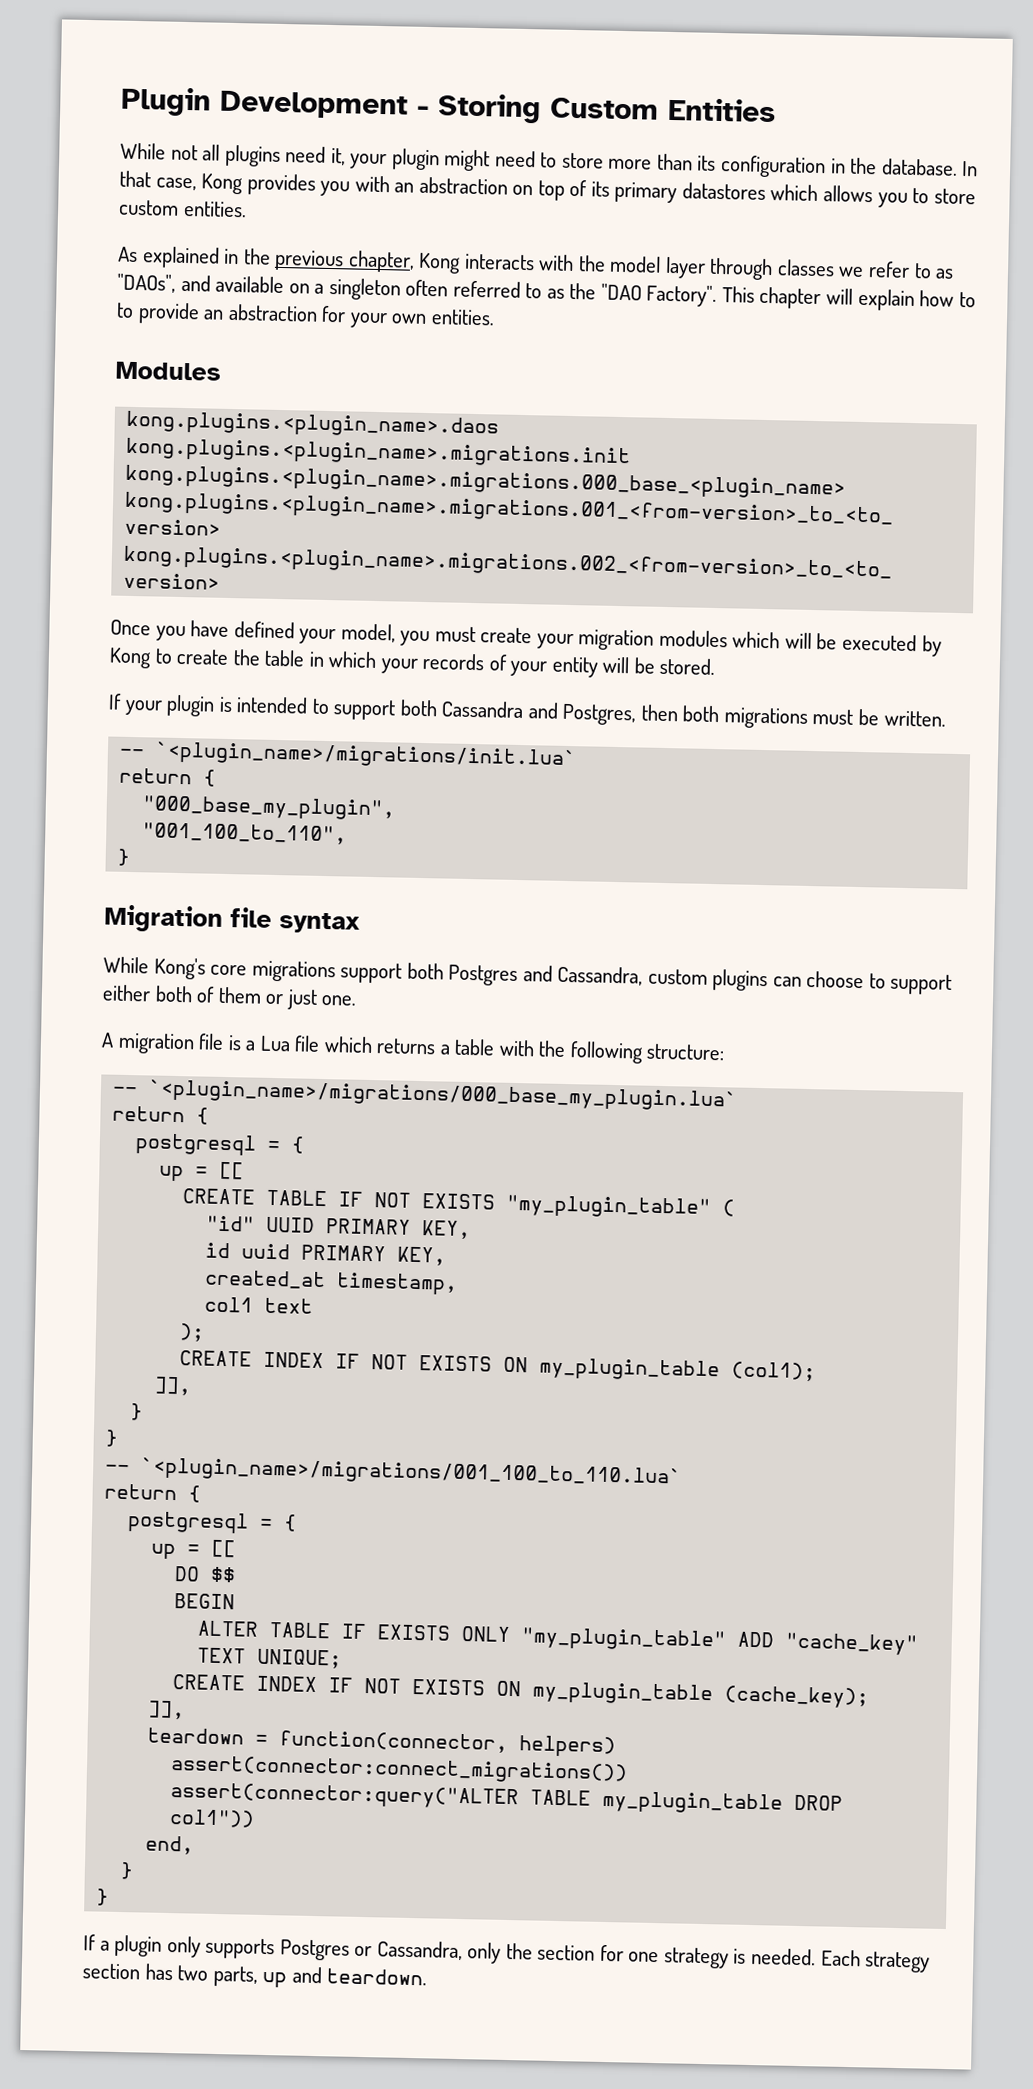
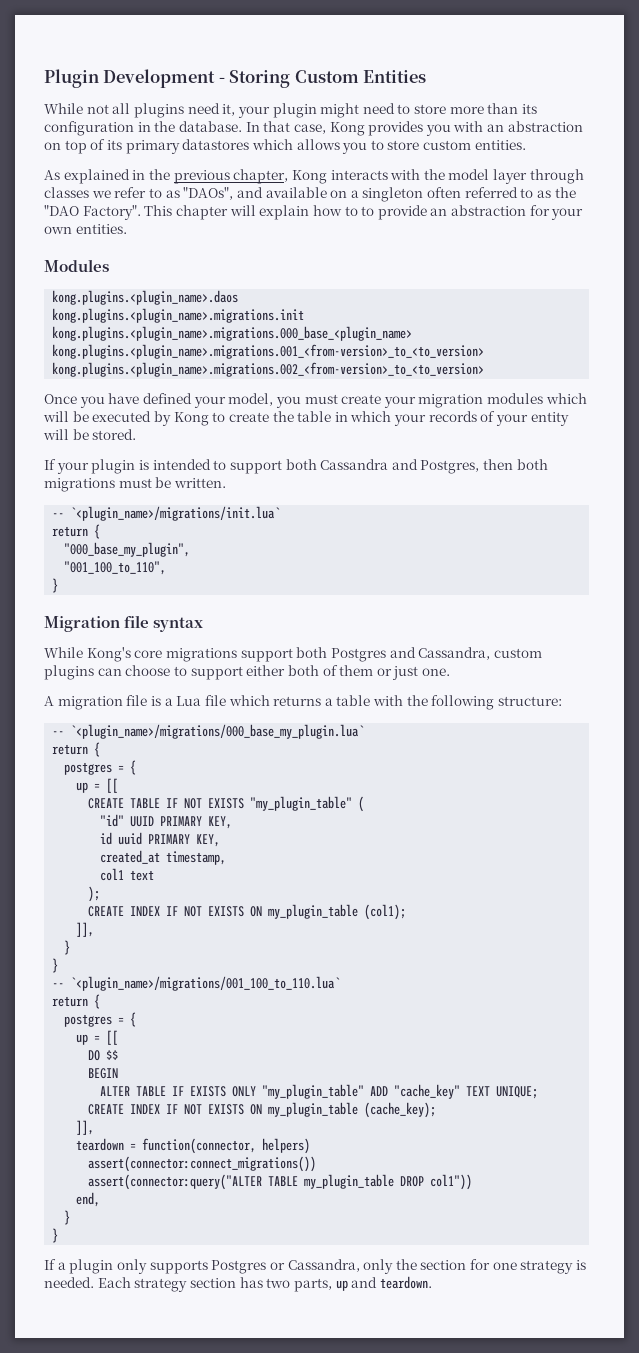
  -- `<plugin_name>/migrations/000_base_my_plugin.lua`
  return {
- postgresql = {
+ postgres = {
  -- `<plugin_name>/migrations/001_100_to_110.lua`
  return {
- postgresql = {
+ postgres = {

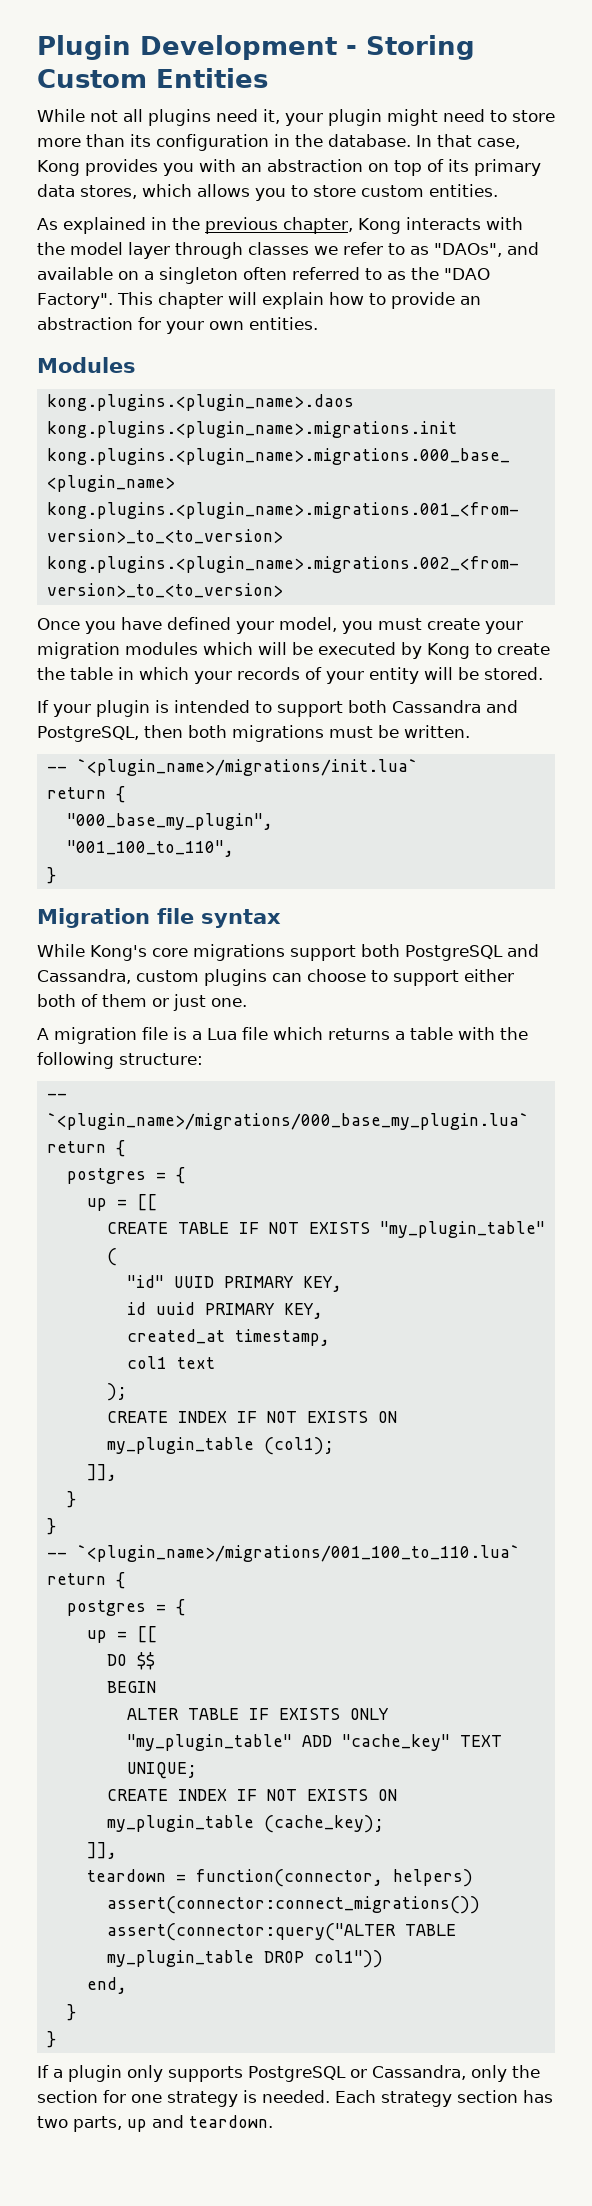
- In that case, Kong provides you with an abstraction on top of its primary datastores which allows you to store custom entities.
+ In that case, Kong provides you with an abstraction on top of its primary data stores, which allows you to store custom entities.
- This chapter will explain how to to provide an abstraction for your own entities.
+ This chapter will explain how to provide an abstraction for your own entities.
- If your plugin is intended to support both Cassandra and Postgres, then both migrations must be written.
+ If your plugin is intended to support both Cassandra and PostgreSQL, then both migrations must be written.
- While Kong's core migrations support both Postgres and Cassandra, custom plugins can choose to support either both of them or just one.
+ While Kong's core migrations support both PostgreSQL and Cassandra, custom plugins can choose to support either both of them or just one.
- If a plugin only supports Postgres or Cassandra, only the section for one strategy is needed.
+ If a plugin only supports PostgreSQL or Cassandra, only the section for one strategy is needed.

